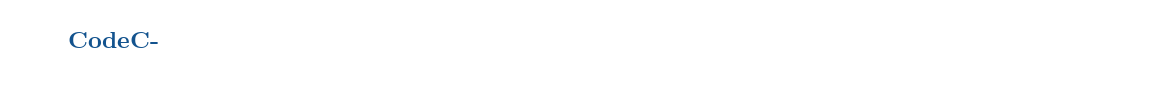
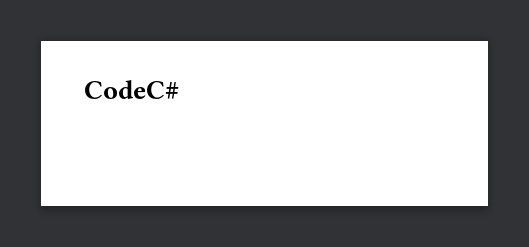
- CodeC-
+ CodeC#

